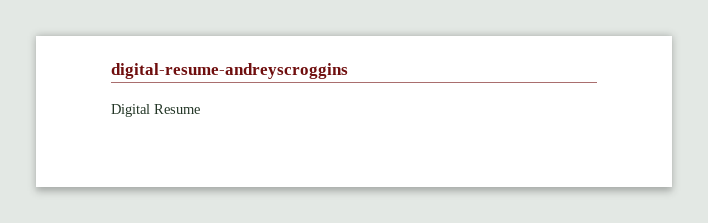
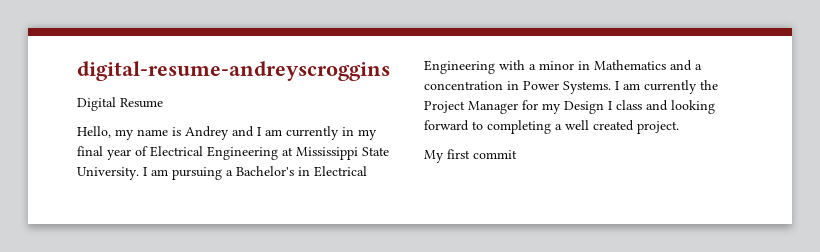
+ Hello, my name is Andrey and I am currently in my final year of Electrical Engineering at Mississippi State University. I am pursuing a Bachelor's in Electrical Engineering with a minor in Mathematics and a concentration in Power Systems. I am currently the Project Manager for my Design I class and looking forward to completing a well created project.
+ My first commit

